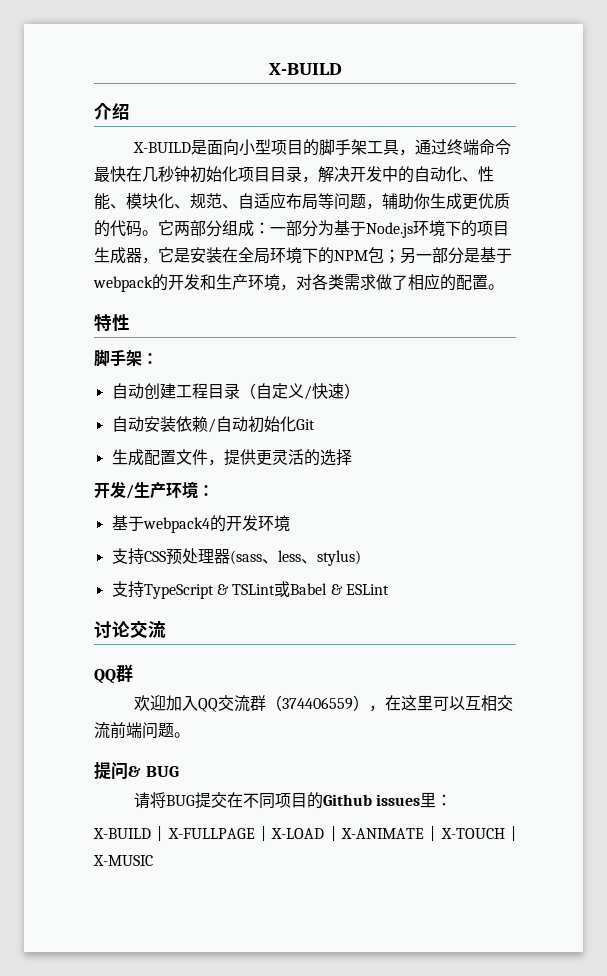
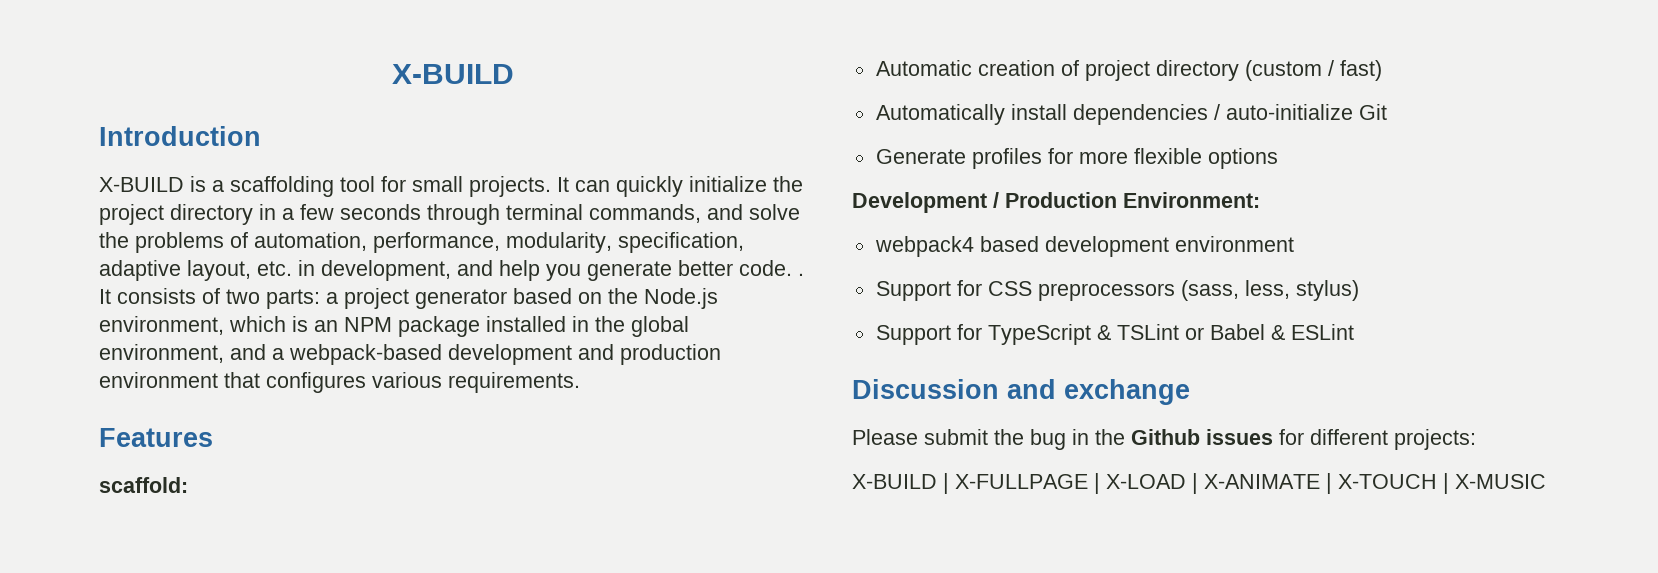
- 介绍
- X-BUILD是面向小型项目的脚手架工具，通过终端命令最快在几秒钟初始化项目目录，解决开发中的自动化、性能、模块化、规范、自适应布局等问题，辅助你生成更优质的代码。它两部分组成：一部分为基于Node.js环境下的项目生成器，它是安装在全局环境下的NPM包；另一部分是基于webpack的开发和生产环境，对各类需求做了相应的配置。
- 特性
- 脚手架：
- 自动创建工程目录（自定义/快速）
- 自动安装依赖/自动初始化Git
- 生成配置文件，提供更灵活的选择
- 开发/生产环境：
- 基于webpack4的开发环境
- 支持CSS预处理器(sass、less、stylus)
+ Introduction
+ X-BUILD is a scaffolding tool for small projects. It can quickly initialize the project directory in a few seconds through terminal commands, and solve the problems of automation, performance, modularity, specification, adaptive layout, etc. in development, and help you generate better code. . It consists of two parts: a project generator based on the Node.js environment, which is an NPM package installed in the global environment, and a webpack-based development and production environment that configures various requirements.
+ Features
+ scaffold:
+ Automatic creation of project directory (custom / fast)
+ Automatically install dependencies / auto-initialize Git
+ Generate profiles for more flexible options
+ Development / Production Environment:
+ webpack4 based development environment
+ Support for CSS preprocessors (sass, less, stylus)
- 支持TypeScript & TSLint或Babel & ESLint
+ Support for TypeScript & TSLint or Babel & ESLint
- 讨论交流
- QQ群
- 欢迎加入QQ交流群（374406559），在这里可以互相交流前端问题。
- 提问& BUG
- 请将BUG提交在不同项目的Github issues里：
+ Discussion and exchange
+ Please submit the bug in the Github issues for different projects:

